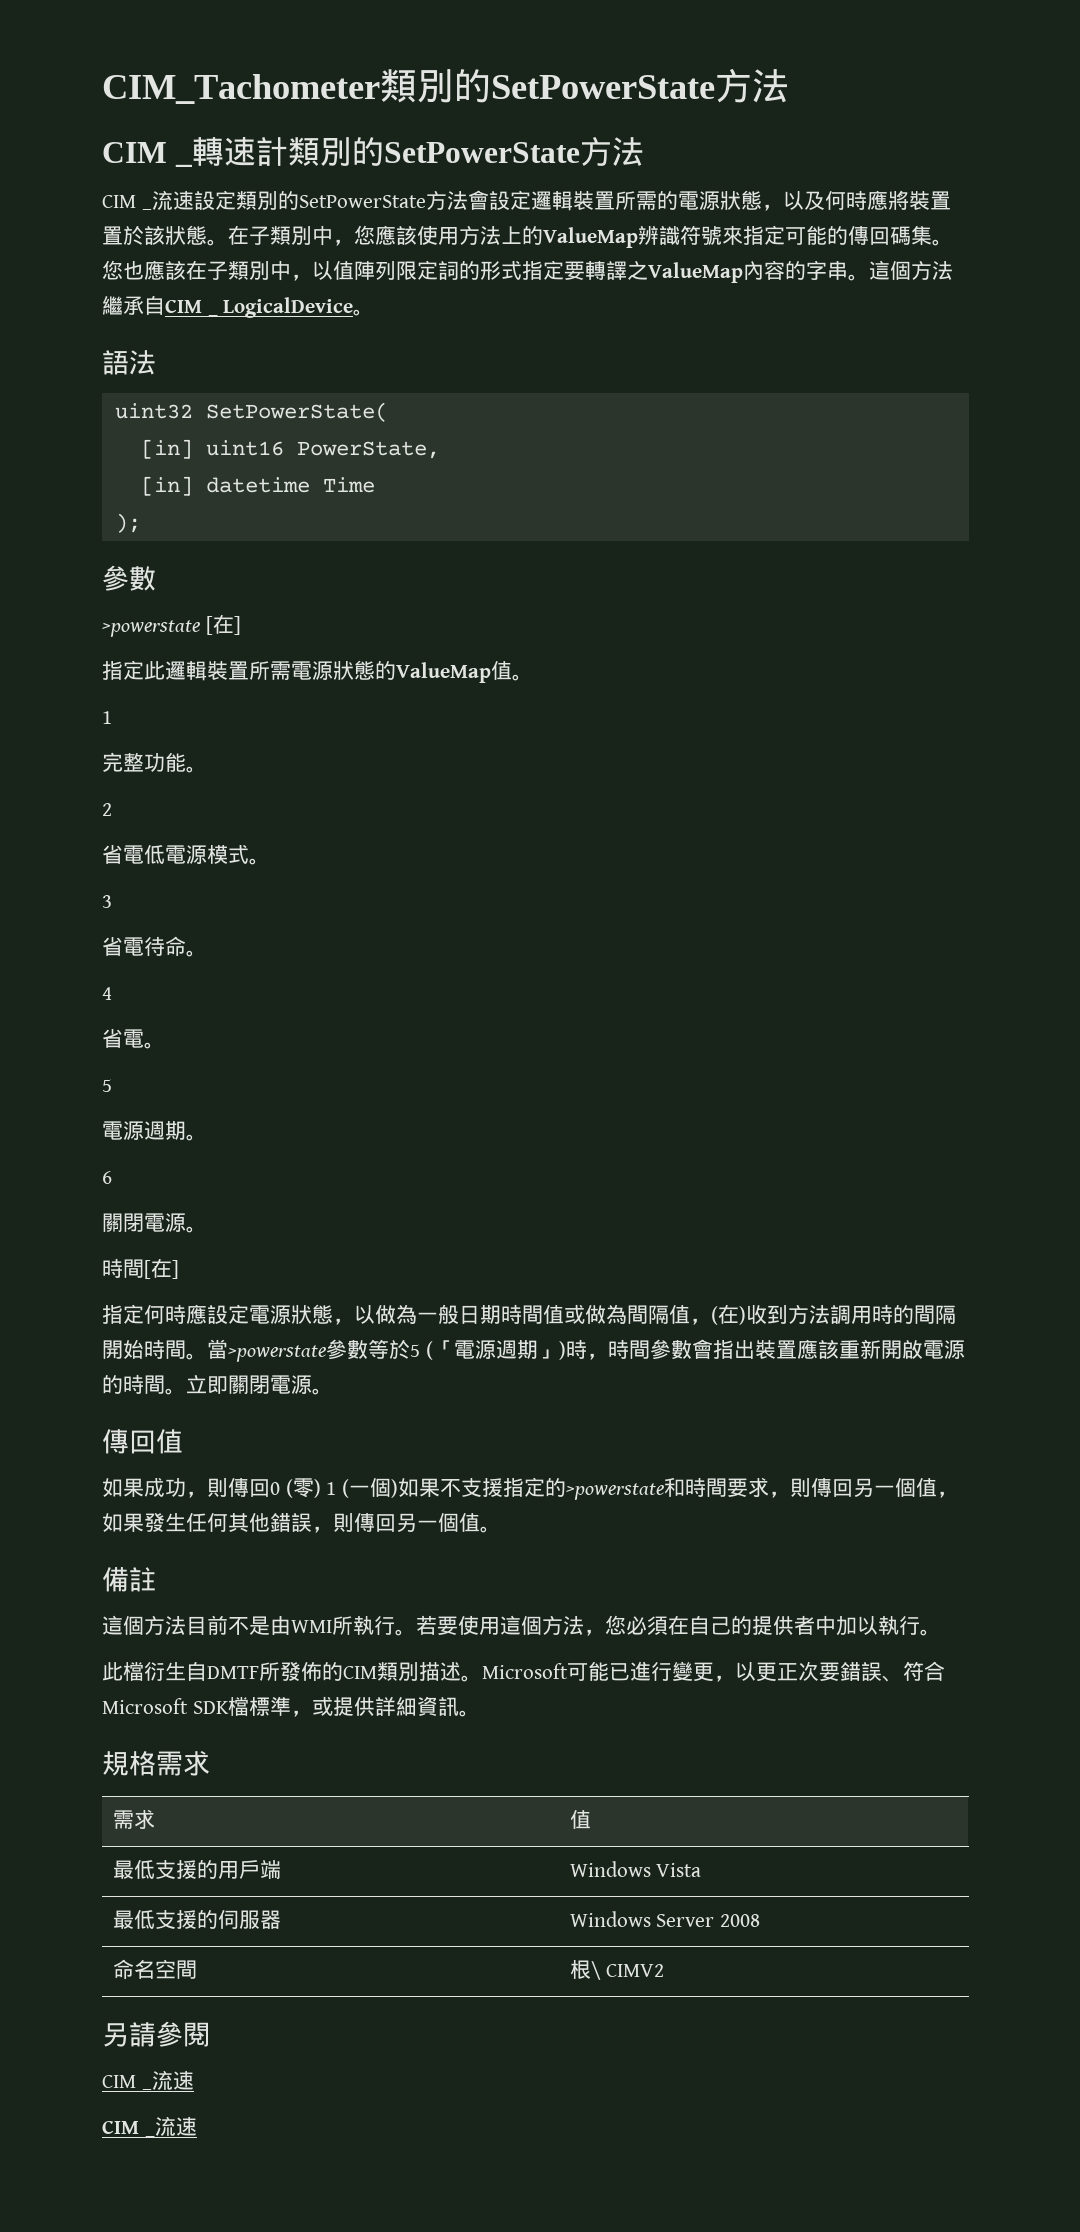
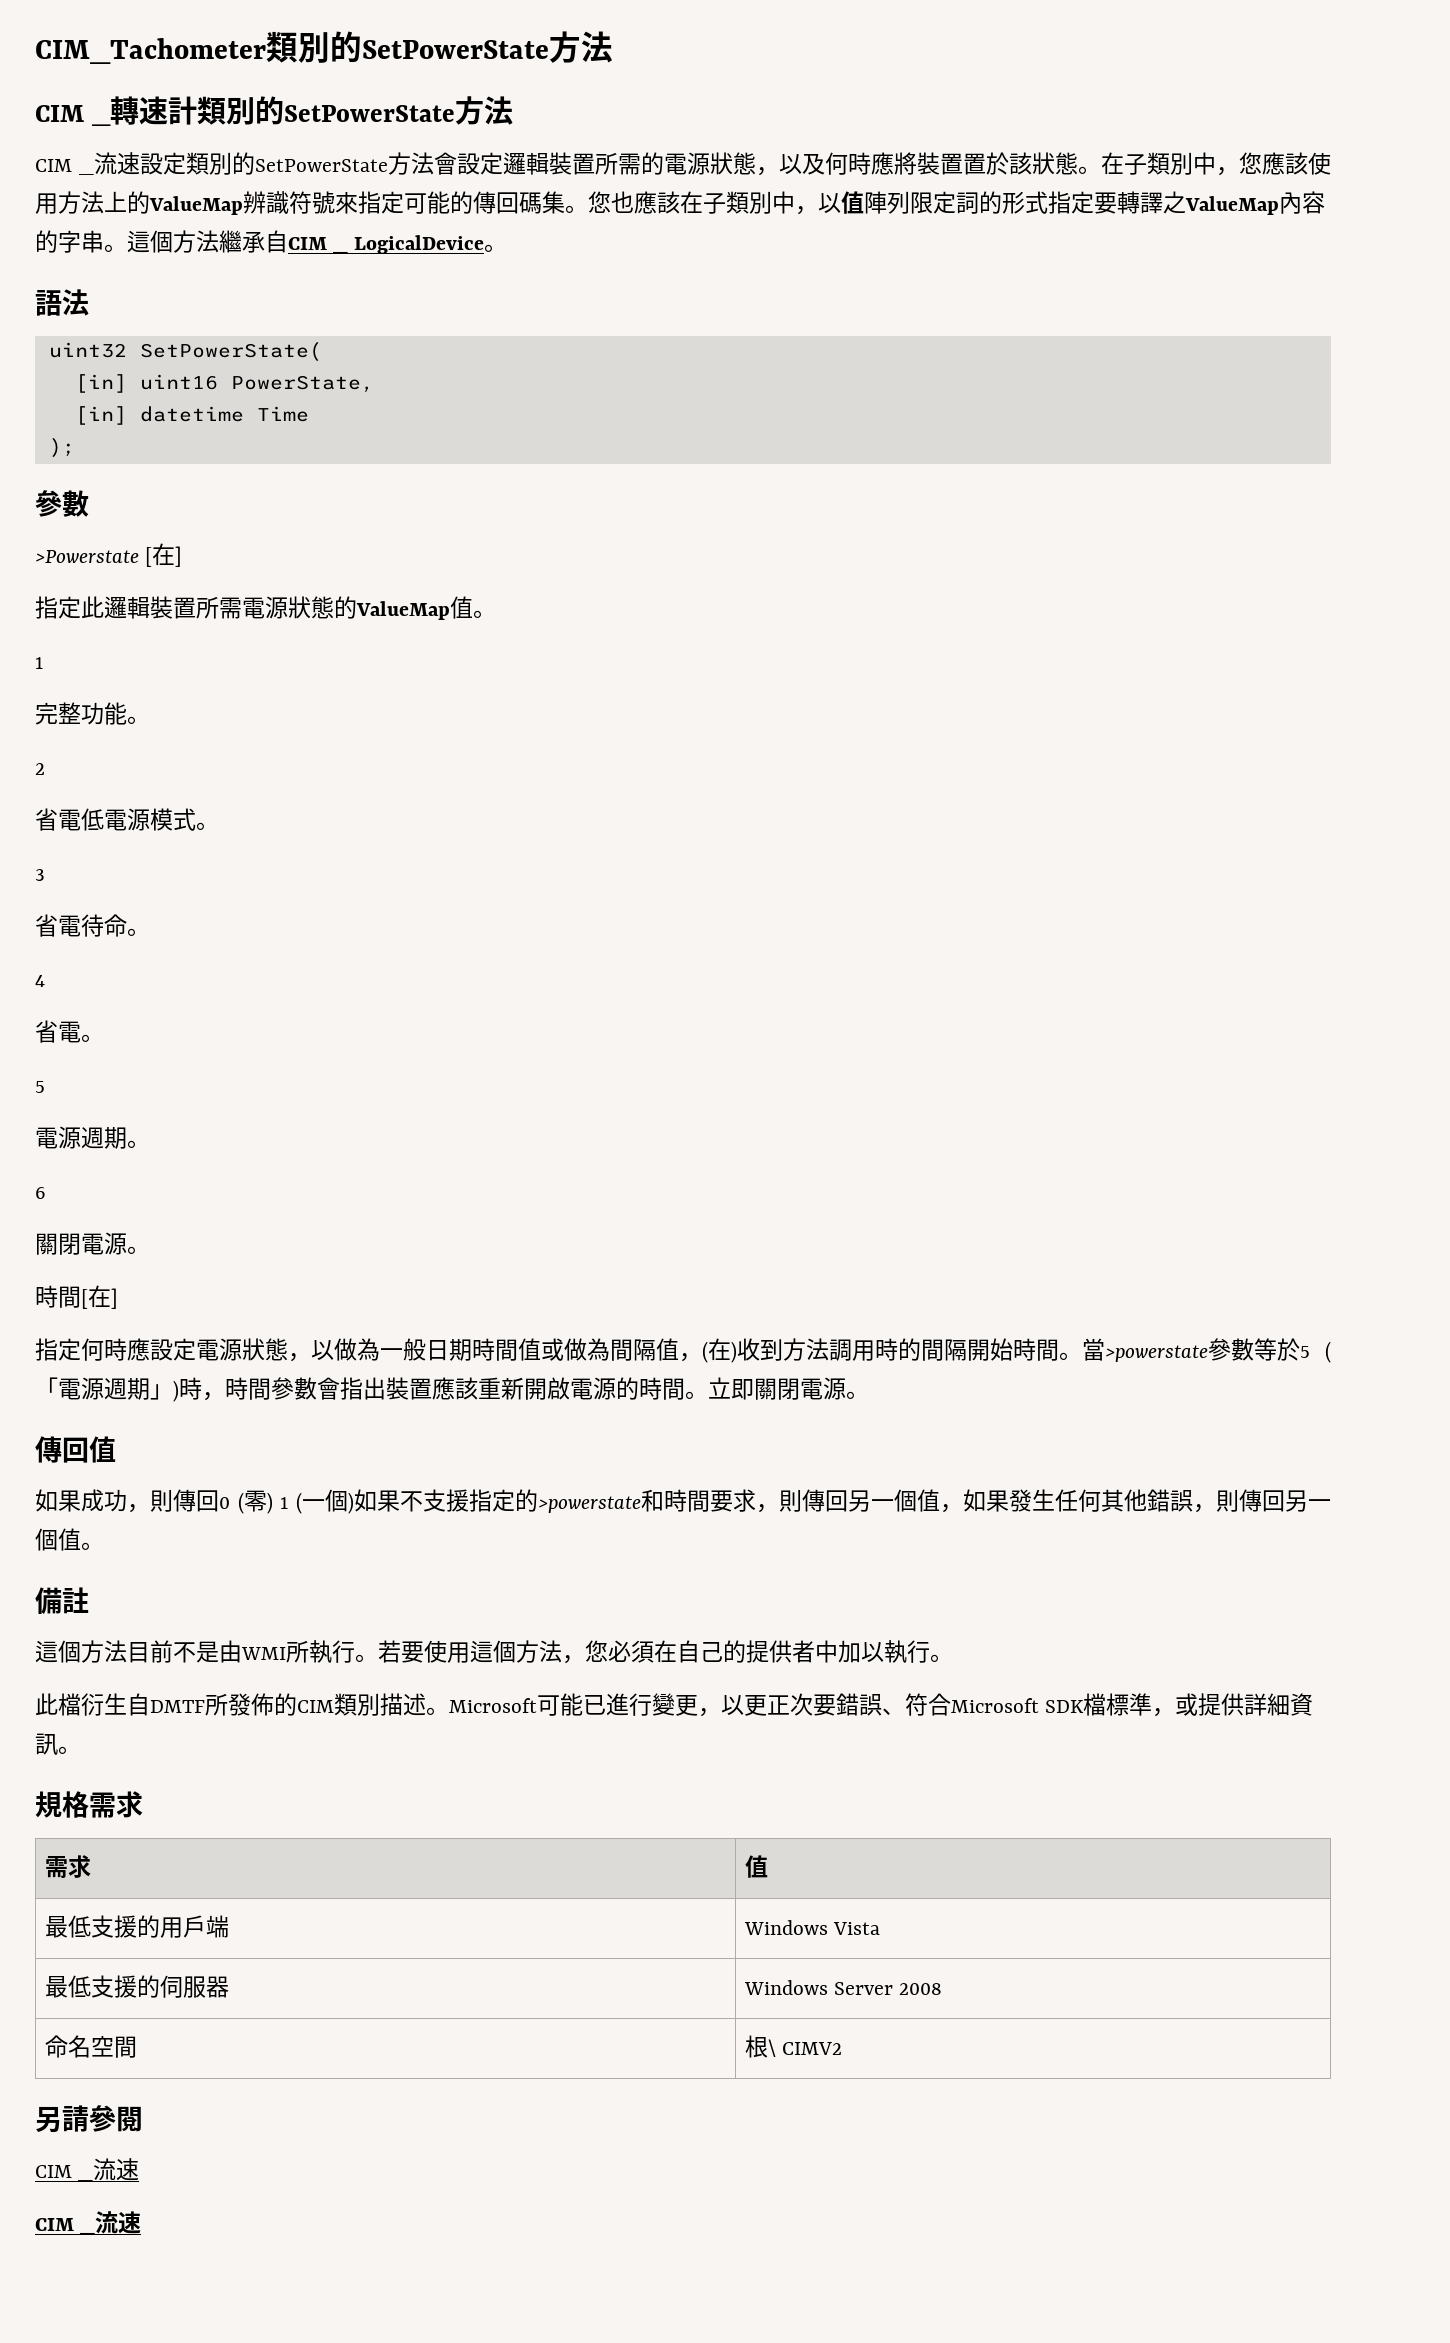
- >powerstate [在]
+ >Powerstate [在]

